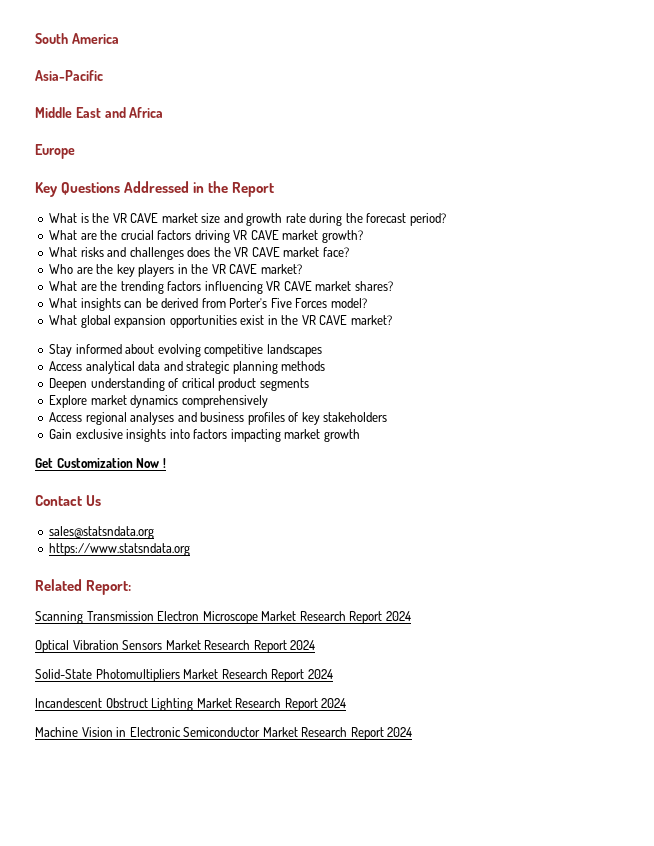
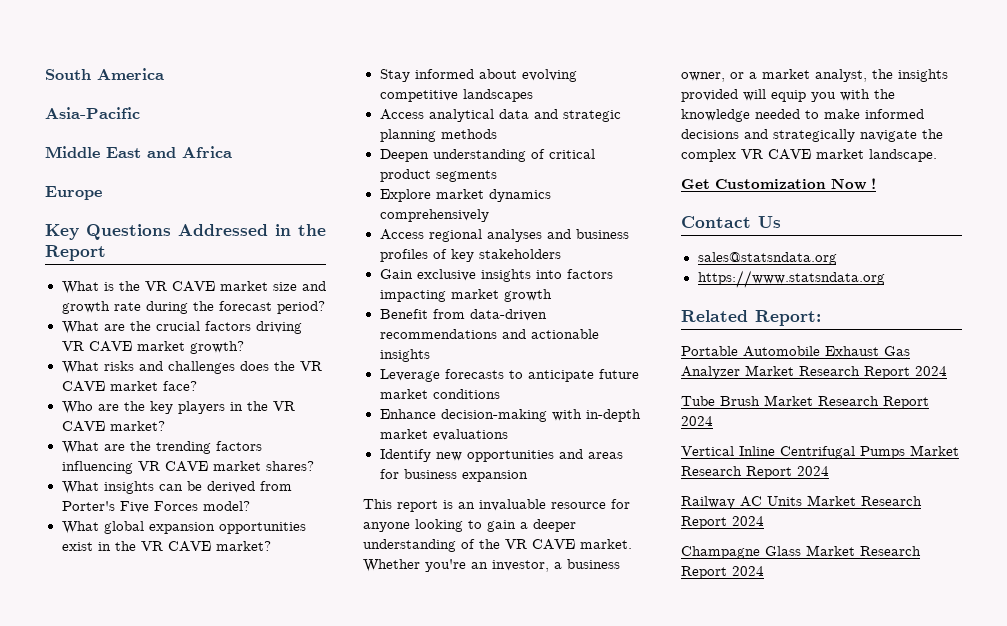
+ Benefit from data-driven recommendations and actionable insights
+ Leverage forecasts to anticipate future market conditions
+ Enhance decision-making with in-depth market evaluations
+ Identify new opportunities and areas for business expansion
+ This report is an invaluable resource for anyone looking to gain a deeper understanding of the VR CAVE market. Whether you're an investor, a business owner, or a market analyst, the insights provided will equip you with the knowledge needed to make informed decisions and strategically navigate the complex VR CAVE market landscape.
- Scanning Transmission Electron Microscope Market Research Report 2024
- Optical Vibration Sensors Market Research Report 2024
- Solid-State Photomultipliers Market Research Report 2024
- Incandescent Obstruct Lighting Market Research Report 2024
- Machine Vision in Electronic Semiconductor Market Research Report 2024
+ Portable Automobile Exhaust Gas Analyzer Market Research Report 2024
+ Tube Brush Market Research Report 2024
+ Vertical Inline Centrifugal Pumps Market Research Report 2024
+ Railway AC Units Market Research Report 2024
+ Champagne Glass Market Research Report 2024

